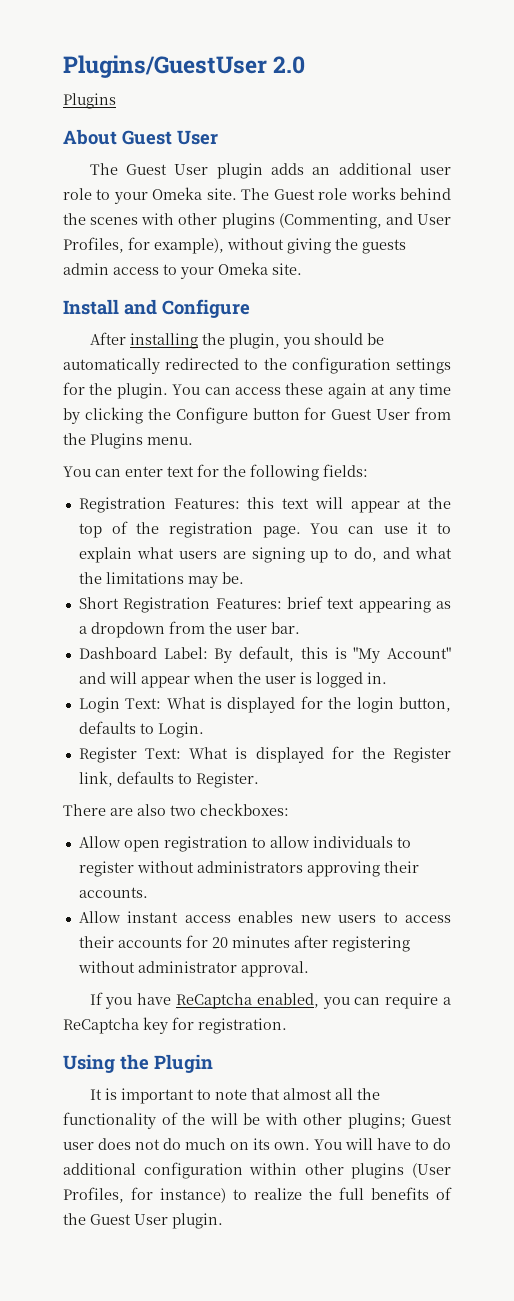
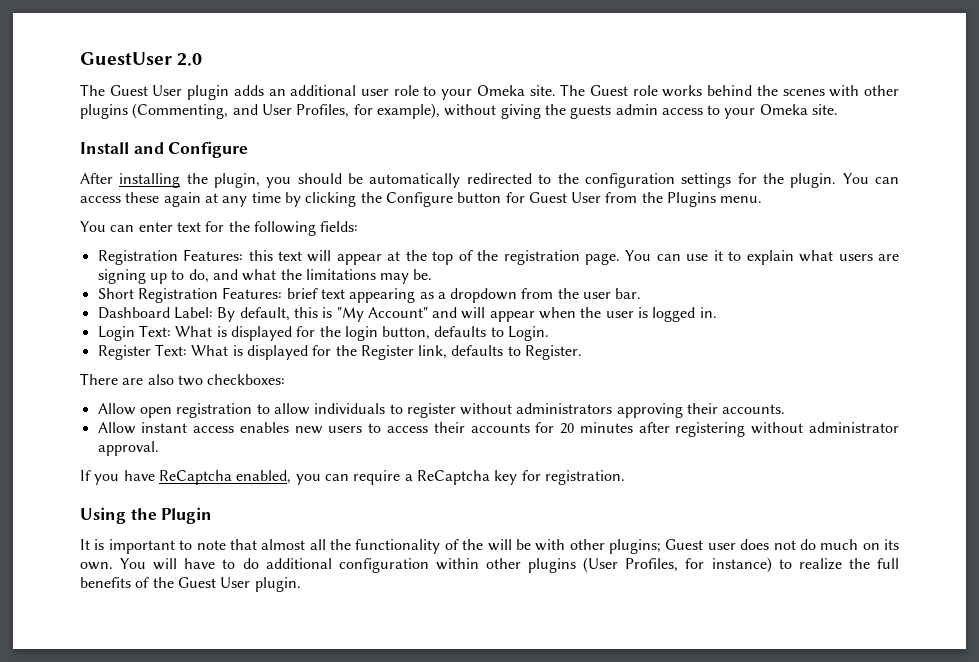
- Plugins/GuestUser 2.0
- Plugins
- About Guest User
+ GuestUser 2.0

